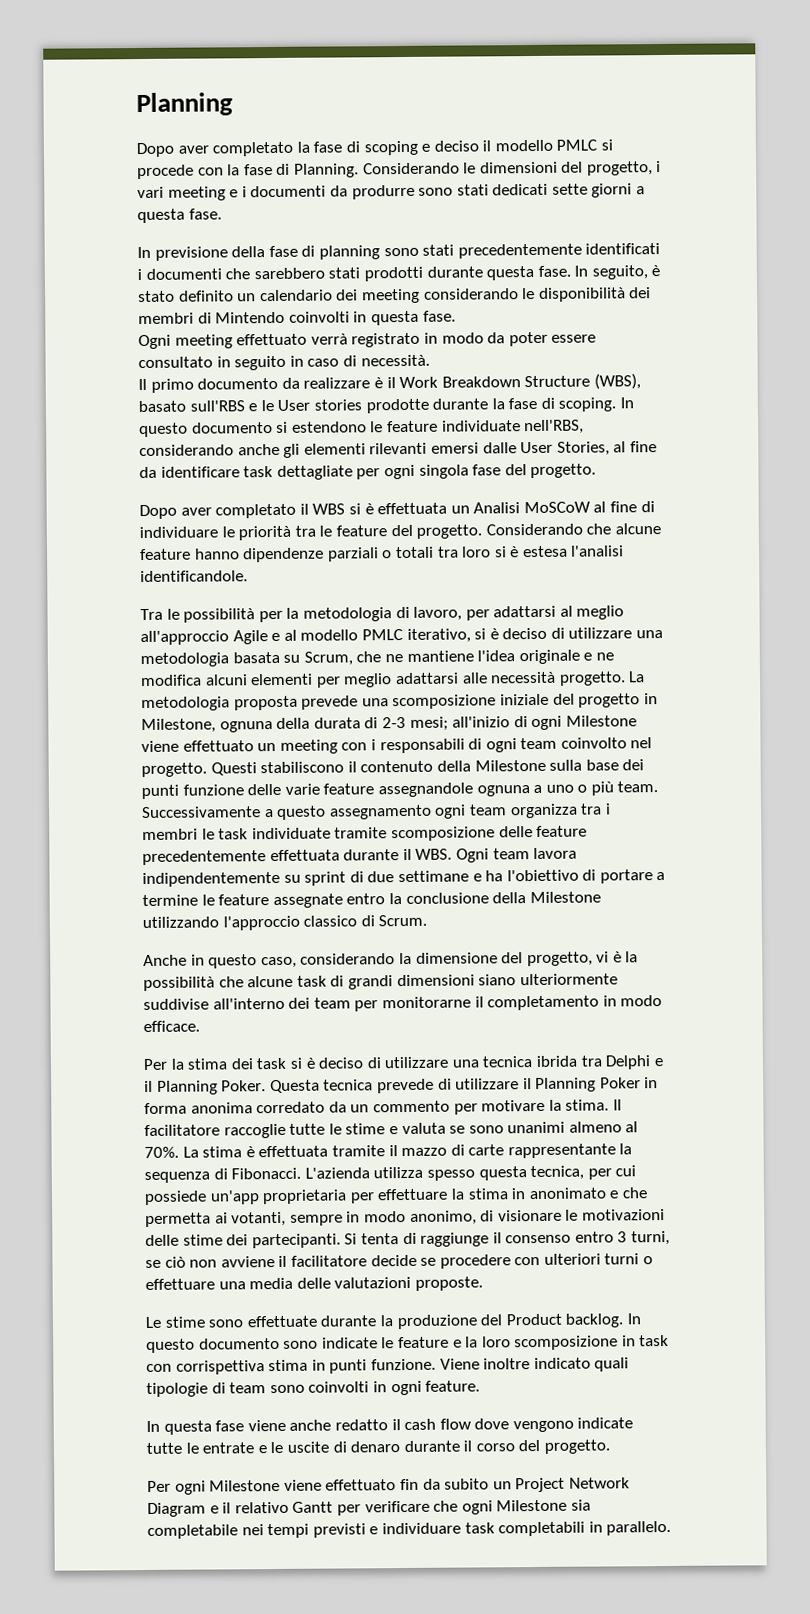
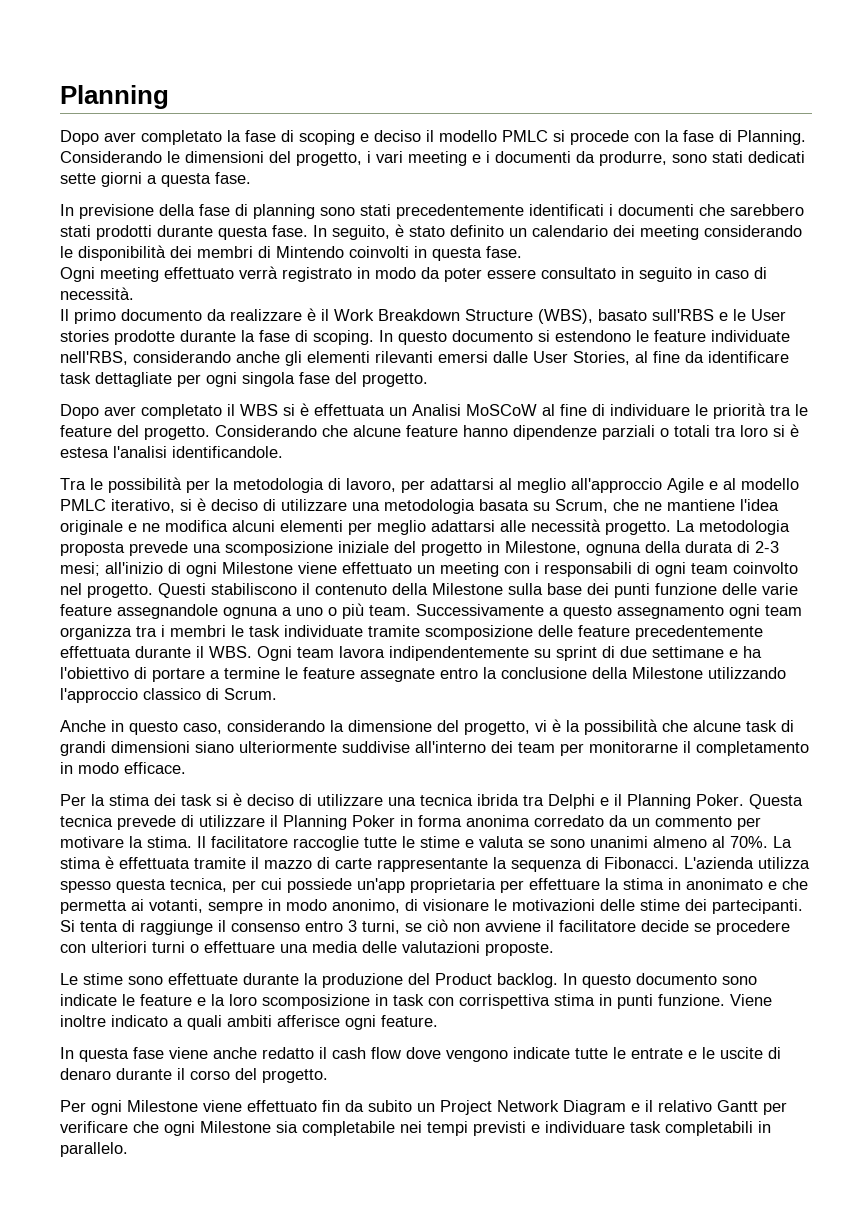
- Considerando le dimensioni del progetto, i vari meeting e i documenti da produrre sono stati dedicati sette giorni a questa fase.
+ Considerando le dimensioni del progetto, i vari meeting e i documenti da produrre, sono stati dedicati sette giorni a questa fase.
- Viene inoltre indicato quali tipologie di team sono coinvolti in ogni feature.
+ Viene inoltre indicato a quali ambiti afferisce ogni feature.

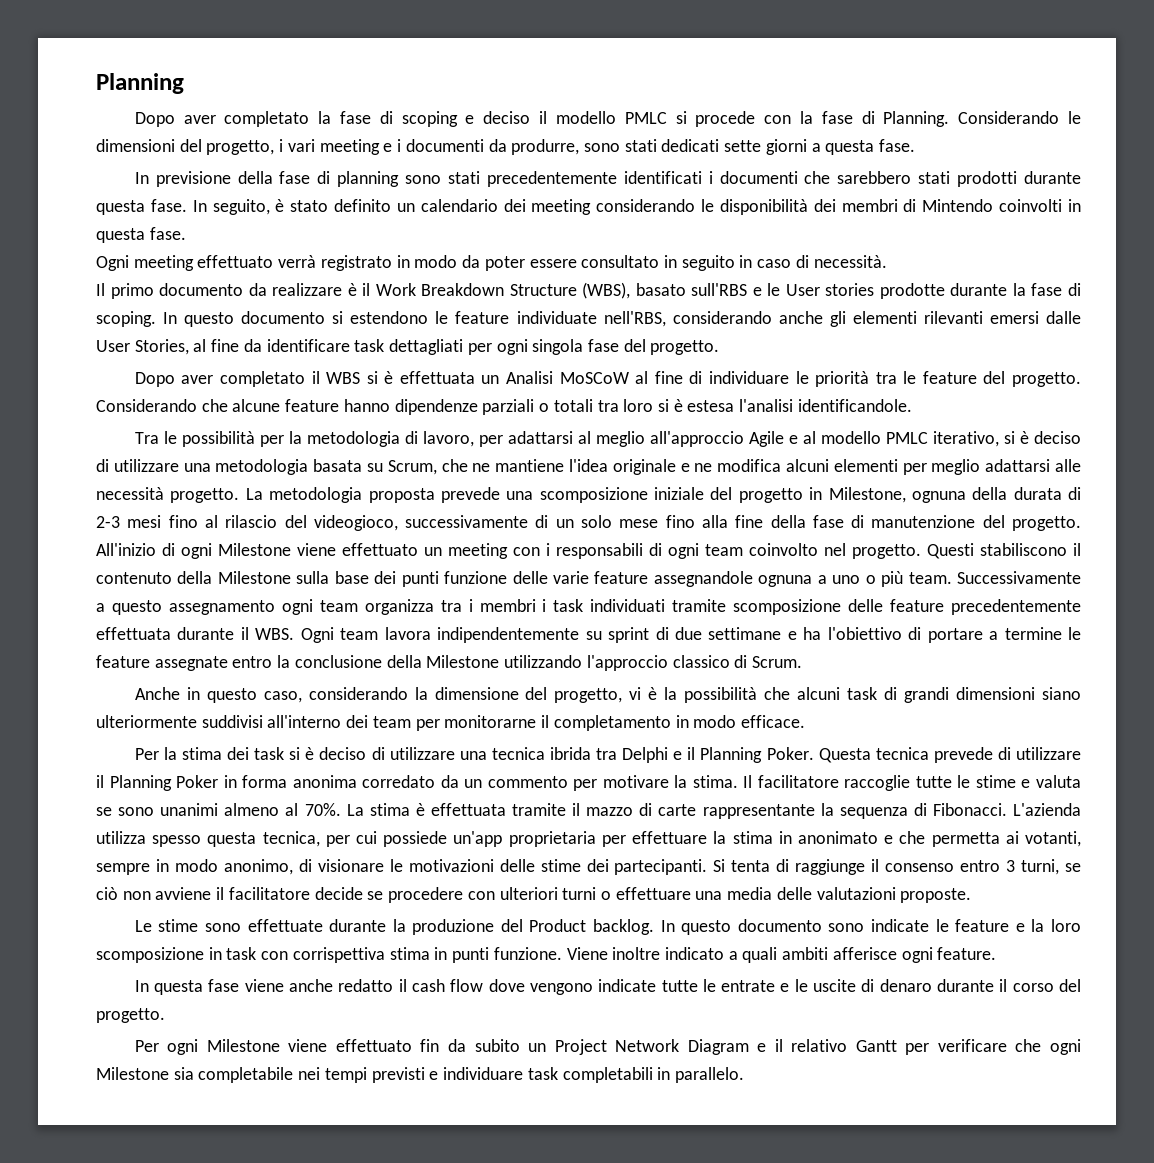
- In questo documento si estendono le feature individuate nell'RBS, considerando anche gli elementi rilevanti emersi dalle User Stories, al fine da identificare task dettagliate per ogni singola fase del progetto.
+ In questo documento si estendono le feature individuate nell'RBS, considerando anche gli elementi rilevanti emersi dalle User Stories, al fine da identificare task dettagliati per ogni singola fase del progetto.
- La metodologia proposta prevede una scomposizione iniziale del progetto in Milestone, ognuna della durata di 2-3 mesi; all'inizio di ogni Milestone viene effettuato un meeting con i responsabili di ogni team coinvolto nel progetto.
+ La metodologia proposta prevede una scomposizione iniziale del progetto in Milestone, ognuna della durata di 2-3 mesi fino al rilascio del videogioco, successivamente di un solo mese fino alla fine della fase di manutenzione del progetto. All'inizio di ogni Milestone viene effettuato un meeting con i responsabili di ogni team coinvolto nel progetto.
- Successivamente a questo assegnamento ogni team organizza tra i membri le task individuate tramite scomposizione delle feature precedentemente effettuata durante il WBS. Ogni team lavora indipendentemente su sprint di due settimane e ha l'obiettivo di portare a termine le feature assegnate entro la conclusione della Milestone utilizzando l'approccio classico di Scrum.
+ Successivamente a questo assegnamento ogni team organizza tra i membri i task individuati tramite scomposizione delle feature precedentemente effettuata durante il WBS. Ogni team lavora indipendentemente su sprint di due settimane e ha l'obiettivo di portare a termine le feature assegnate entro la conclusione della Milestone utilizzando l'approccio classico di Scrum.
- Anche in questo caso, considerando la dimensione del progetto, vi è la possibilità che alcune task di grandi dimensioni siano ulteriormente suddivise all'interno dei team per monitorarne il completamento in modo efficace.
+ Anche in questo caso, considerando la dimensione del progetto, vi è la possibilità che alcuni task di grandi dimensioni siano ulteriormente suddivisi all'interno dei team per monitorarne il completamento in modo efficace.

